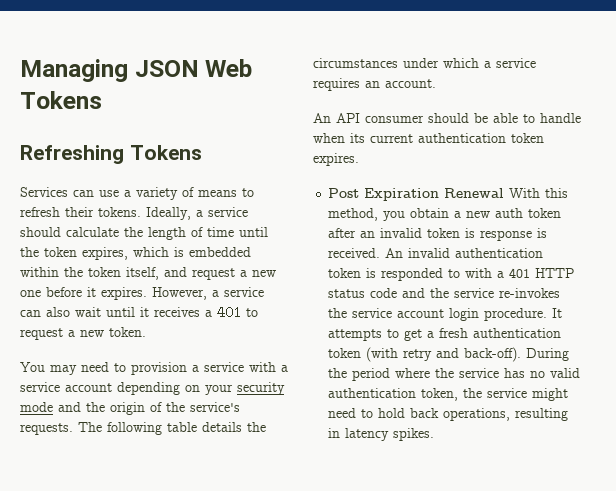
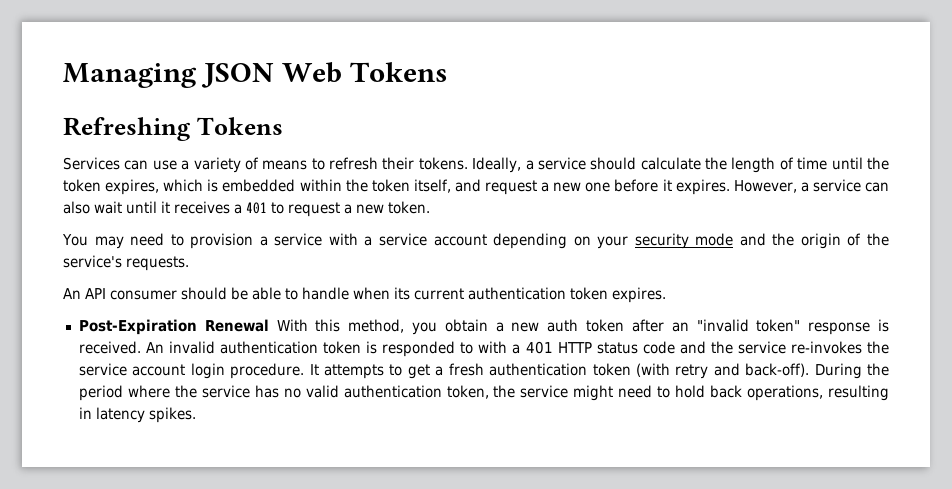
- The following table details the circumstances under which a service requires an account.
- Post Expiration Renewal With this method, you obtain a new auth token after an invalid token is response is received.
+ Post-Expiration Renewal With this method, you obtain a new auth token after an "invalid token" response is received.

